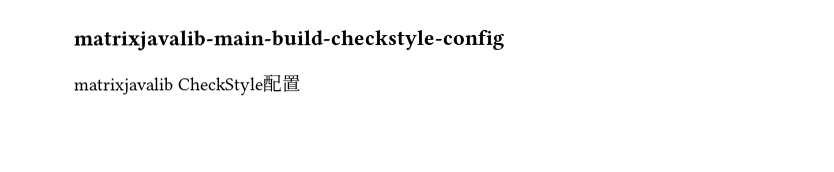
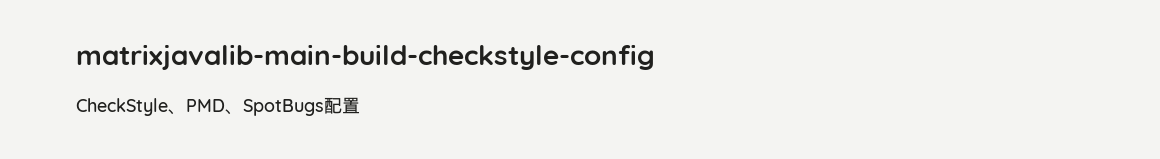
- matrixjavalib CheckStyle配置
+ CheckStyle、PMD、SpotBugs配置

